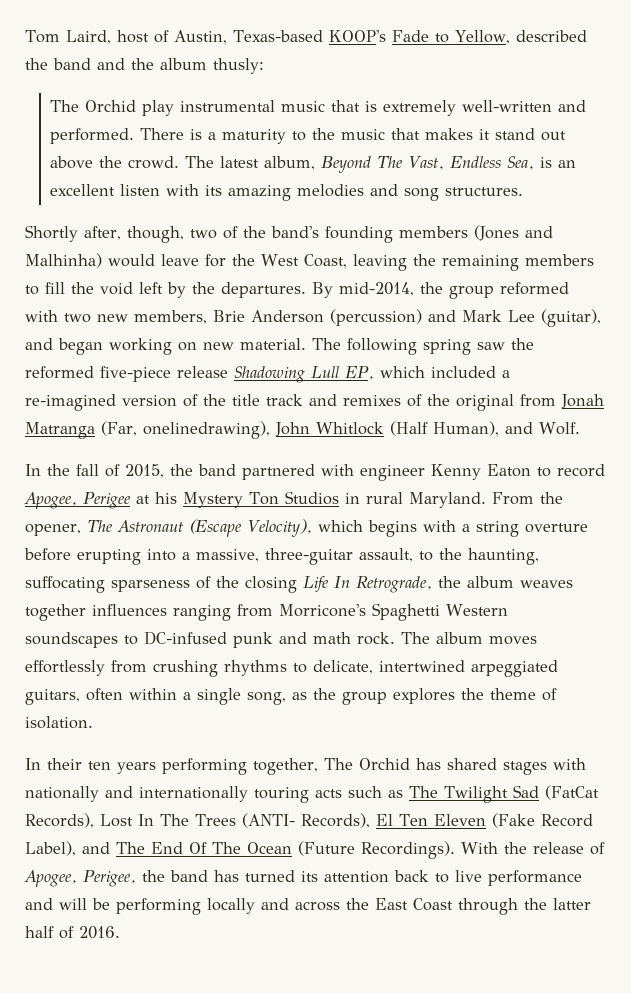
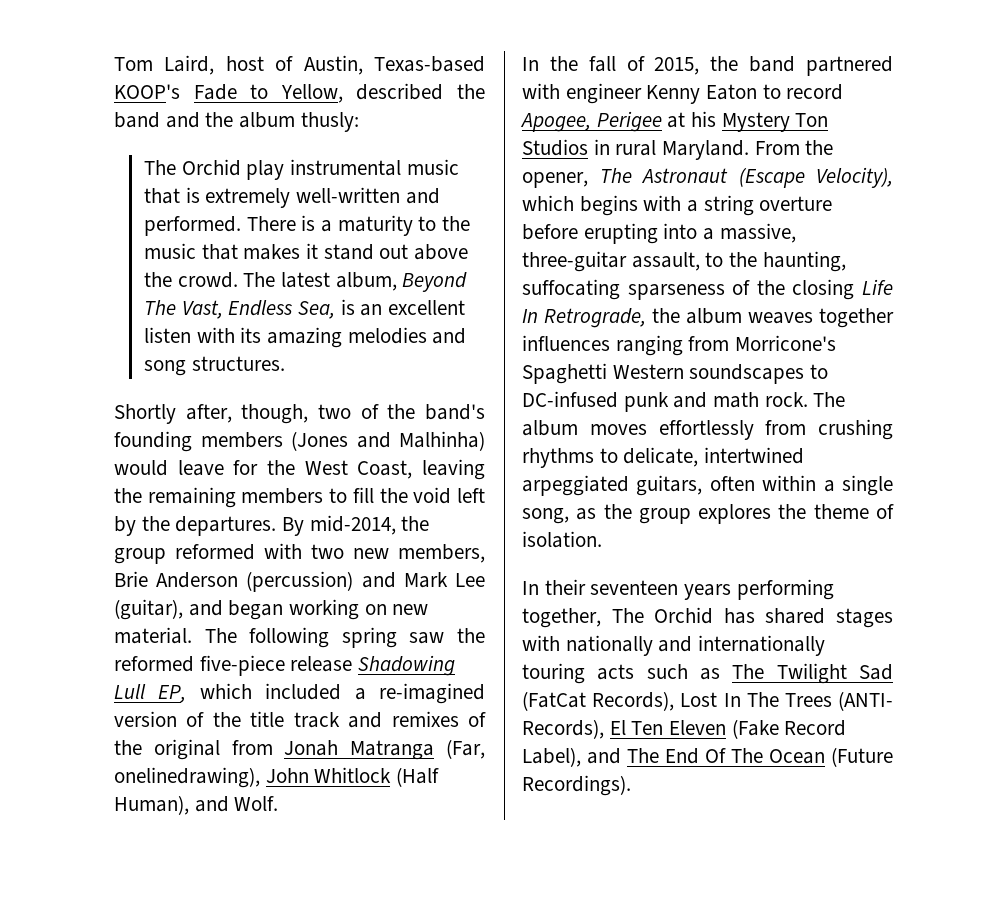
- In their ten years performing together, The Orchid has shared stages with nationally and internationally touring acts such as The Twilight Sad (FatCat Records), Lost In The Trees (ANTI- Records), El Ten Eleven (Fake Record Label), and The End Of The Ocean (Future Recordings). With the release of Apogee, Perigee, the band has turned its attention back to live performance and will be performing locally and across the East Coast through the latter half of 2016.
+ In their seventeen years performing together, The Orchid has shared stages with nationally and internationally touring acts such as The Twilight Sad (FatCat Records), Lost In The Trees (ANTI- Records), El Ten Eleven (Fake Record Label), and The End Of The Ocean (Future Recordings).

